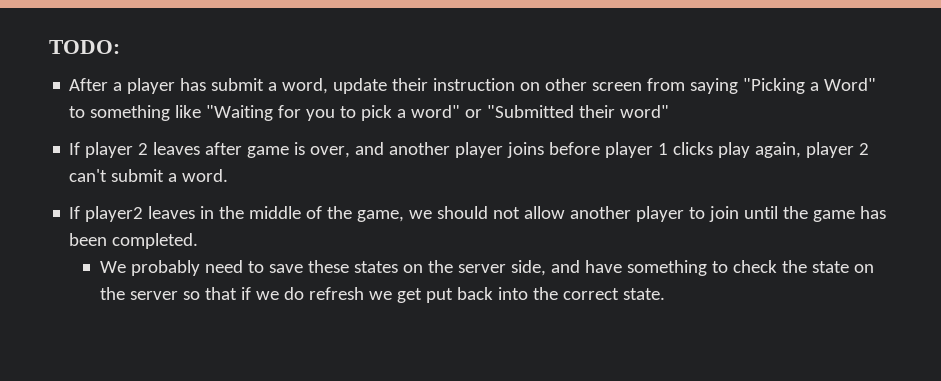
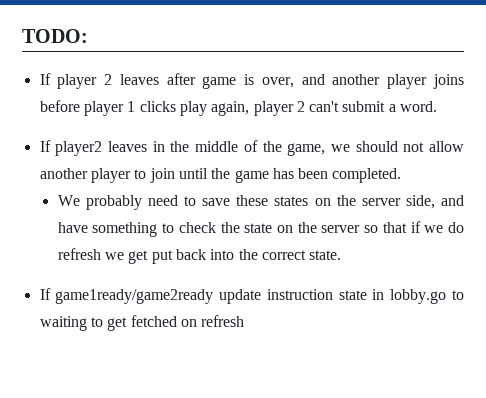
- After a player has submit a word, update their instruction on other screen from saying "Picking a Word" to something like "Waiting for you to pick a word" or "Submitted their word"
+ If game1ready/game2ready update instruction state in lobby.go to waiting to get fetched on refresh

